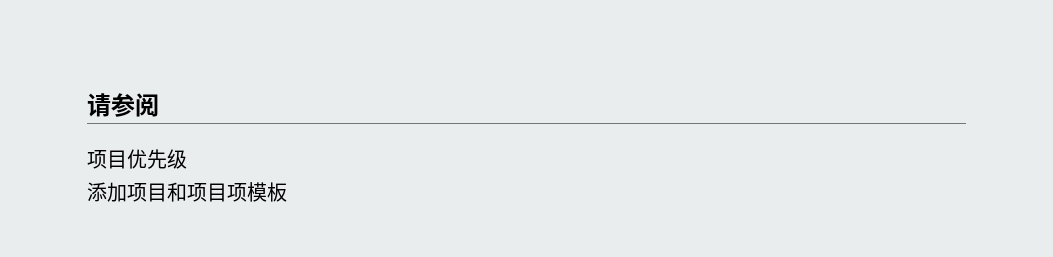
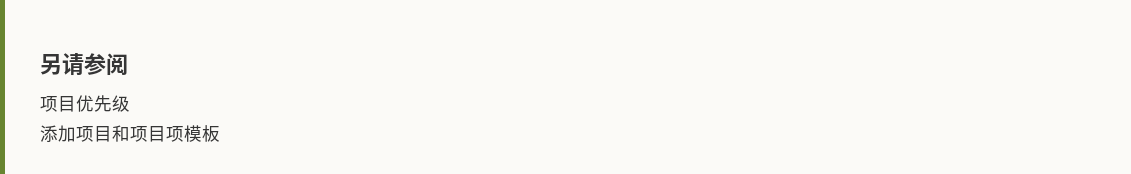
- 请参阅
+ 另请参阅

